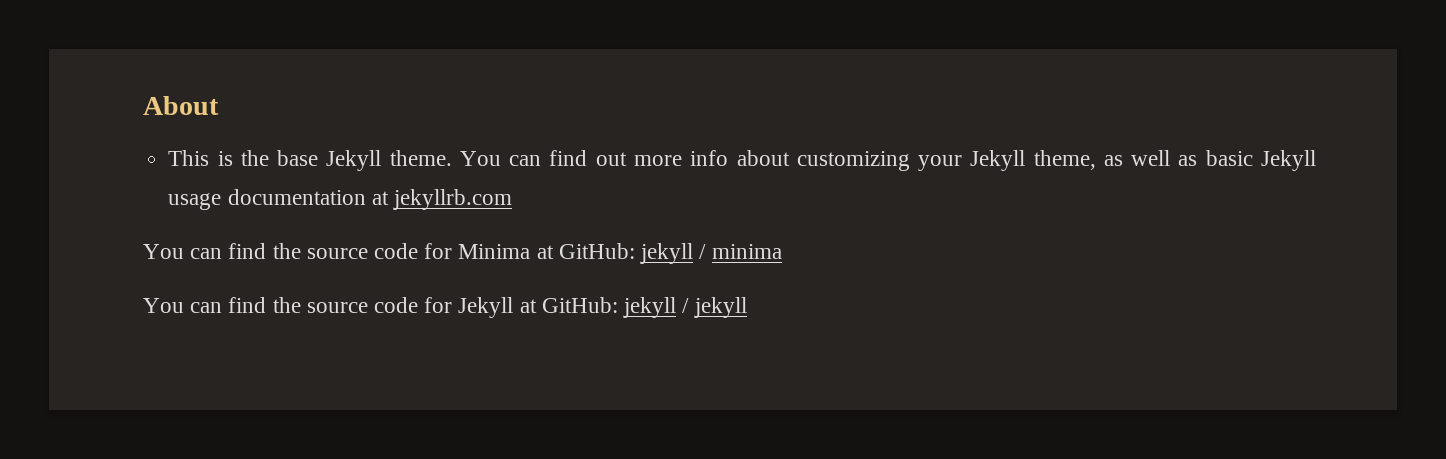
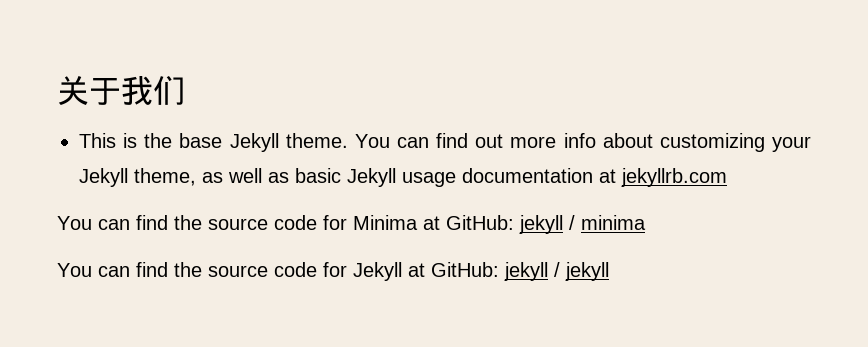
- About
+ 关于我们

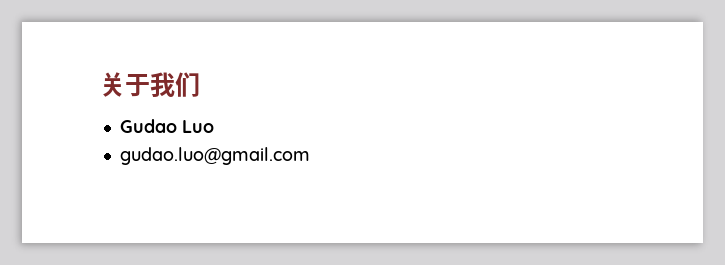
- This is the base Jekyll theme. You can find out more info about customizing your Jekyll theme, as well as basic Jekyll usage documentation at jekyllrb.com
- You can find the source code for Minima at GitHub: jekyll / minima
- You can find the source code for Jekyll at GitHub: jekyll / jekyll
+ Gudao Luo
+ gudao.luo@gmail.com

